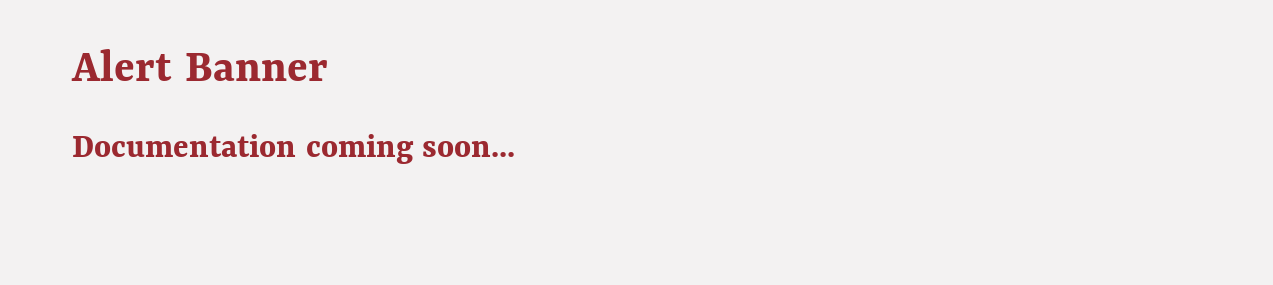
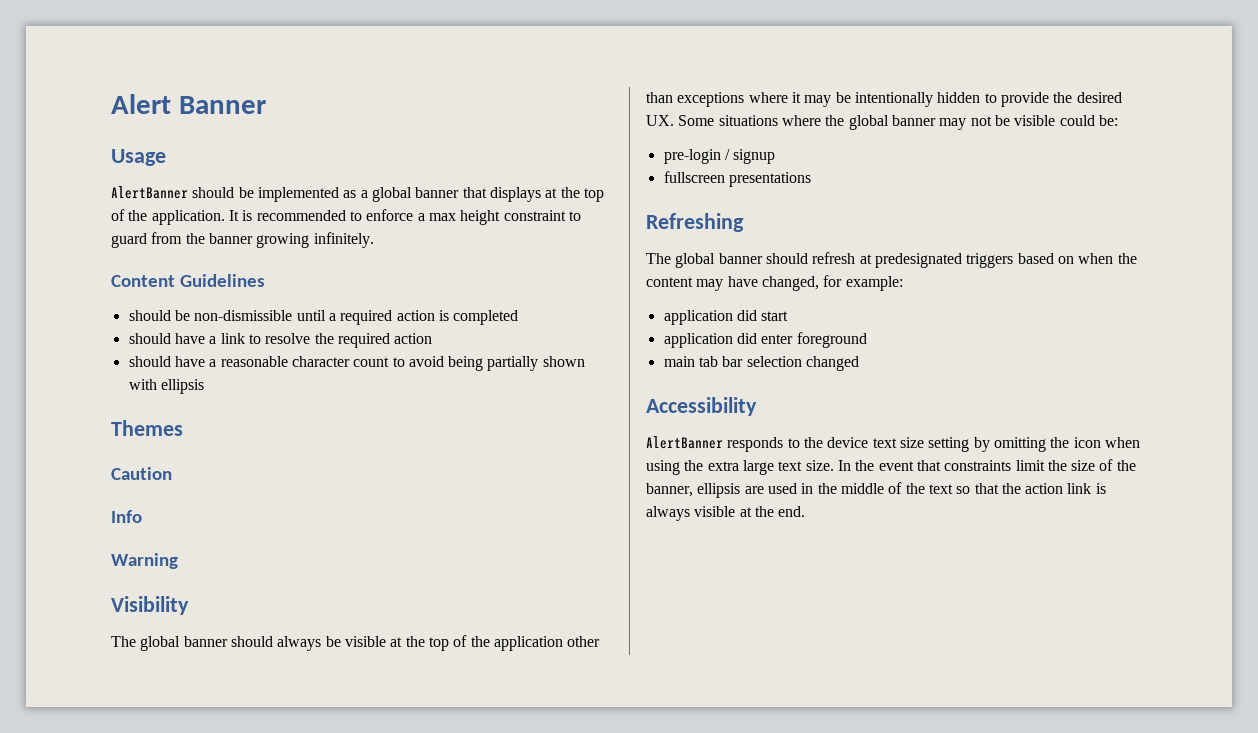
- Documentation coming soon...
+ Usage
+ AlertBanner should be implemented as a global banner that displays at the top of the application. It is recommended to enforce a max height constraint to guard from the banner growing infinitely.
+ Content Guidelines
+ should be non-dismissible until a required action is completed
+ should have a link to resolve the required action
+ should have a reasonable character count to avoid being partially shown with ellipsis
+ Themes
+ Caution
+ Info
+ Warning
+ Visibility
+ The global banner should always be visible at the top of the application other than exceptions where it may be intentionally hidden to provide the desired UX. Some situations where the global banner may not be visible could be:
+ pre-login / signup
+ fullscreen presentations
+ Refreshing
+ The global banner should refresh at predesignated triggers based on when the content may have changed, for example:
+ application did start
+ application did enter foreground
+ main tab bar selection changed
+ Accessibility
+ AlertBanner responds to the device text size setting by omitting the icon when using the extra large text size. In the event that constraints limit the size of the banner, ellipsis are used in the middle of the text so that the action link is always visible at the end.

